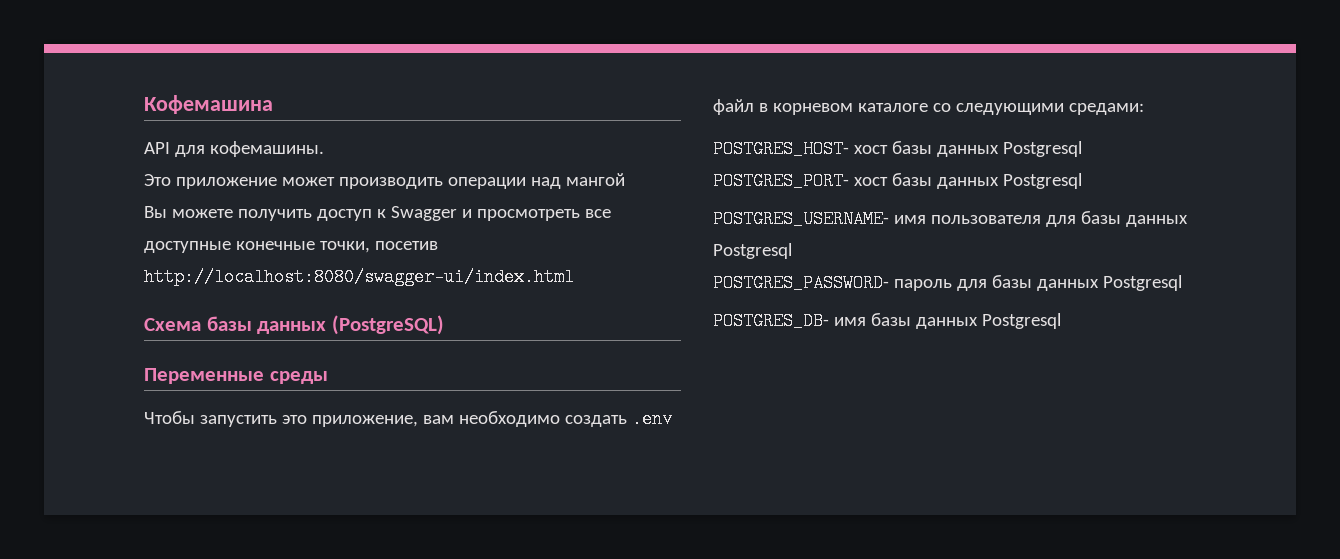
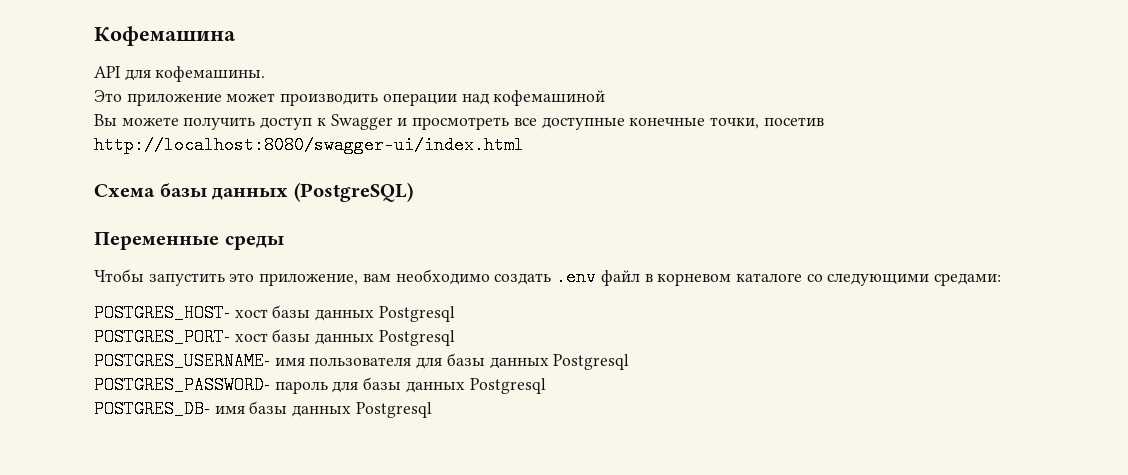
- Это приложение может производить операции над мангой
+ Это приложение может производить операции над кофемашиной

